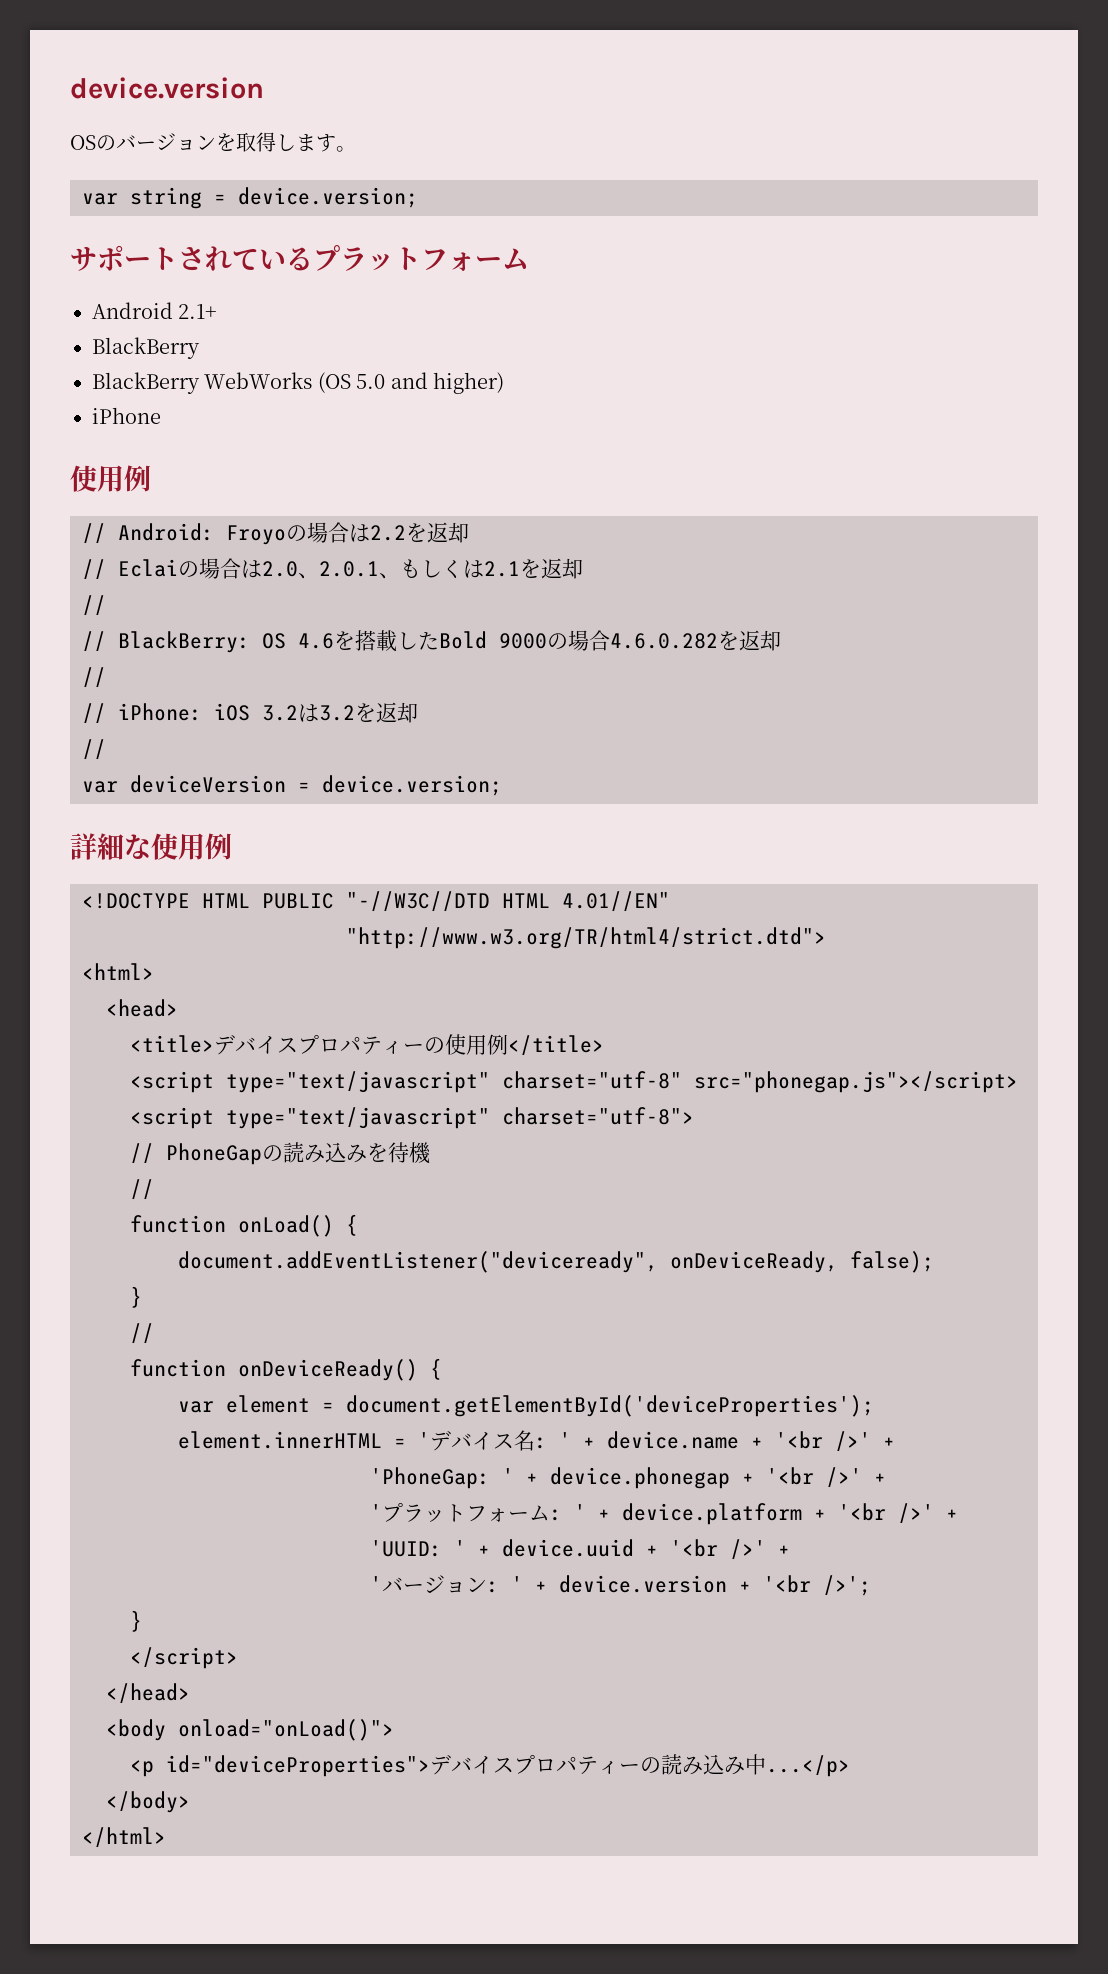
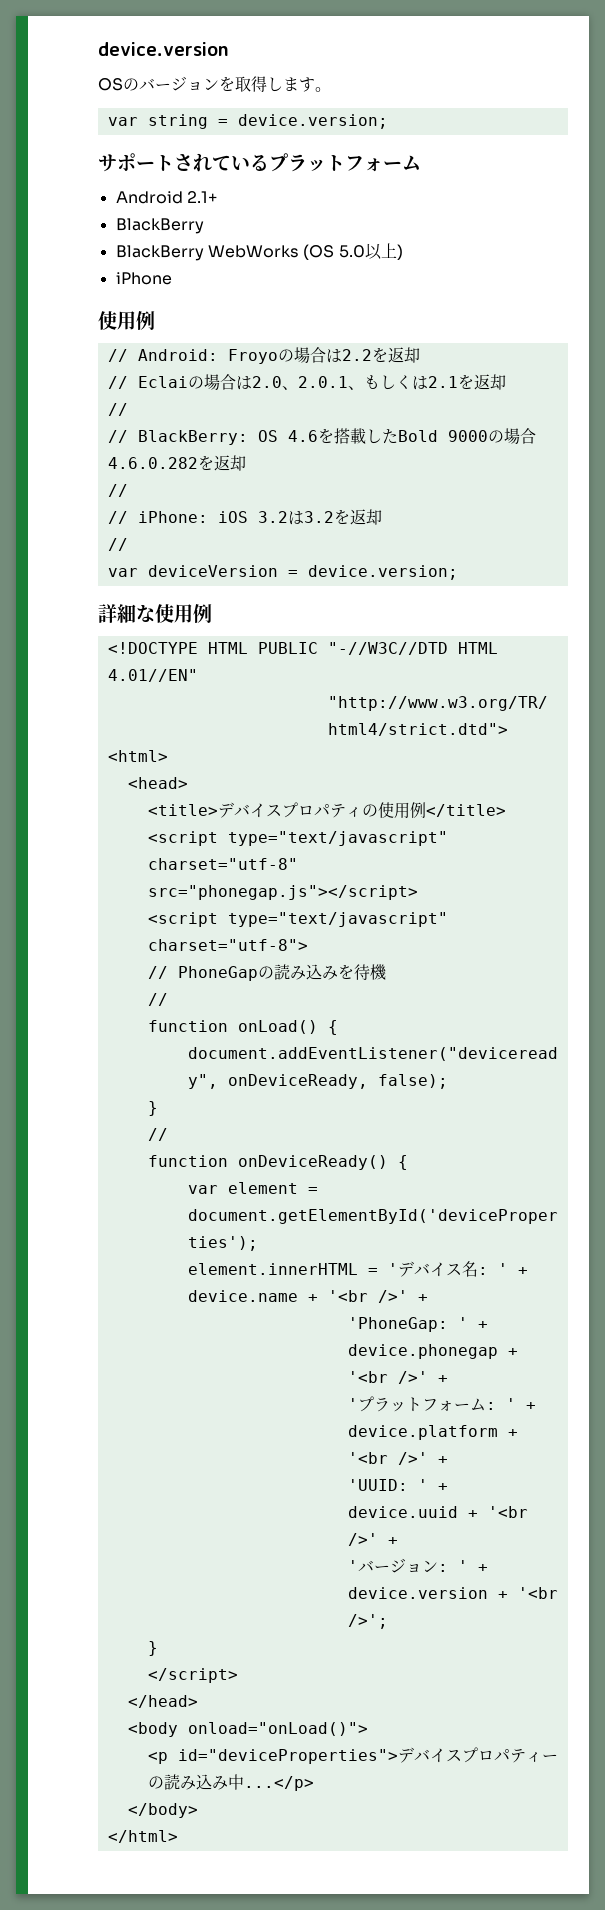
- BlackBerry WebWorks (OS 5.0 and higher)
+ BlackBerry WebWorks (OS 5.0以上)
- <title>デバイスプロパティーの使用例</title>
+ <title>デバイスプロパティの使用例</title>

